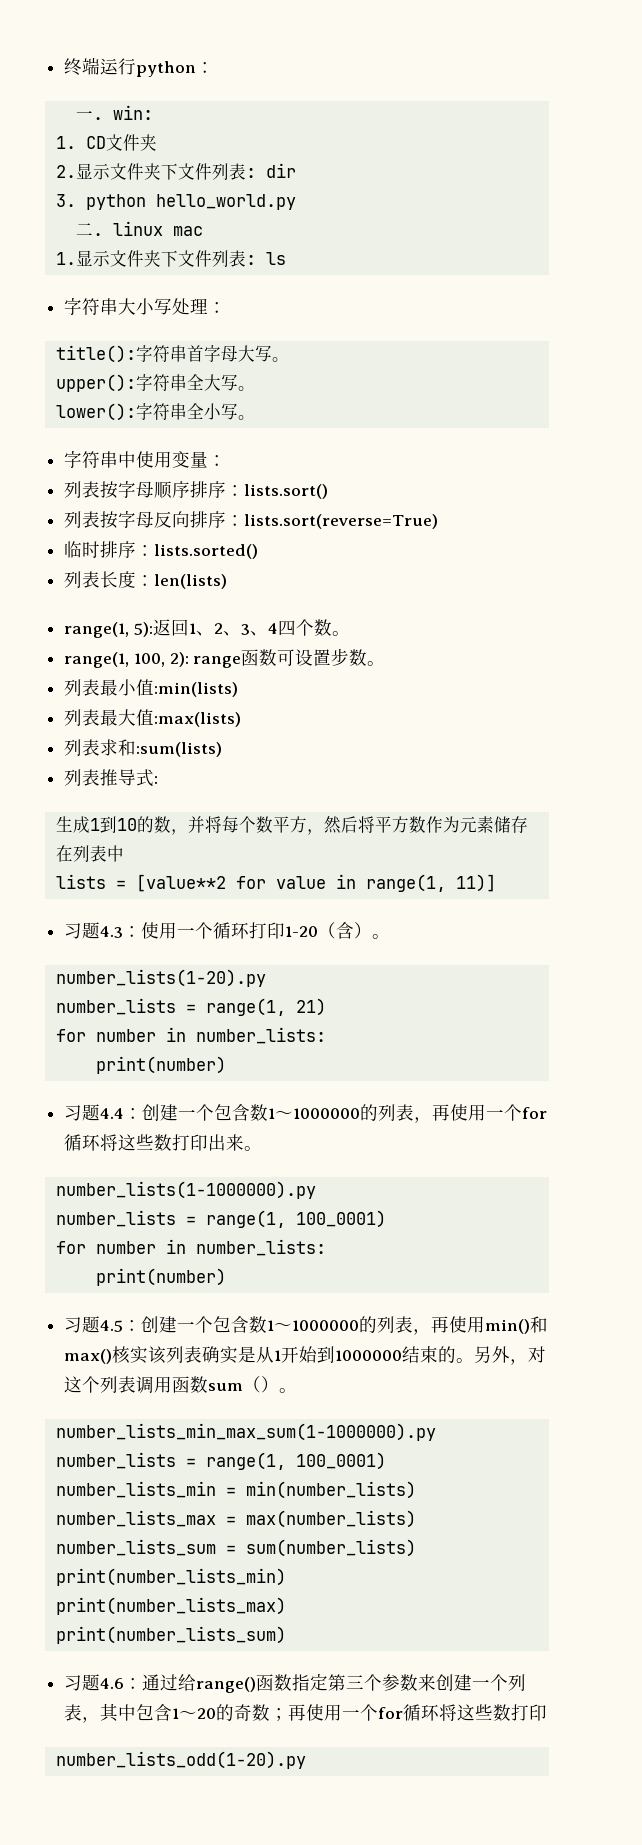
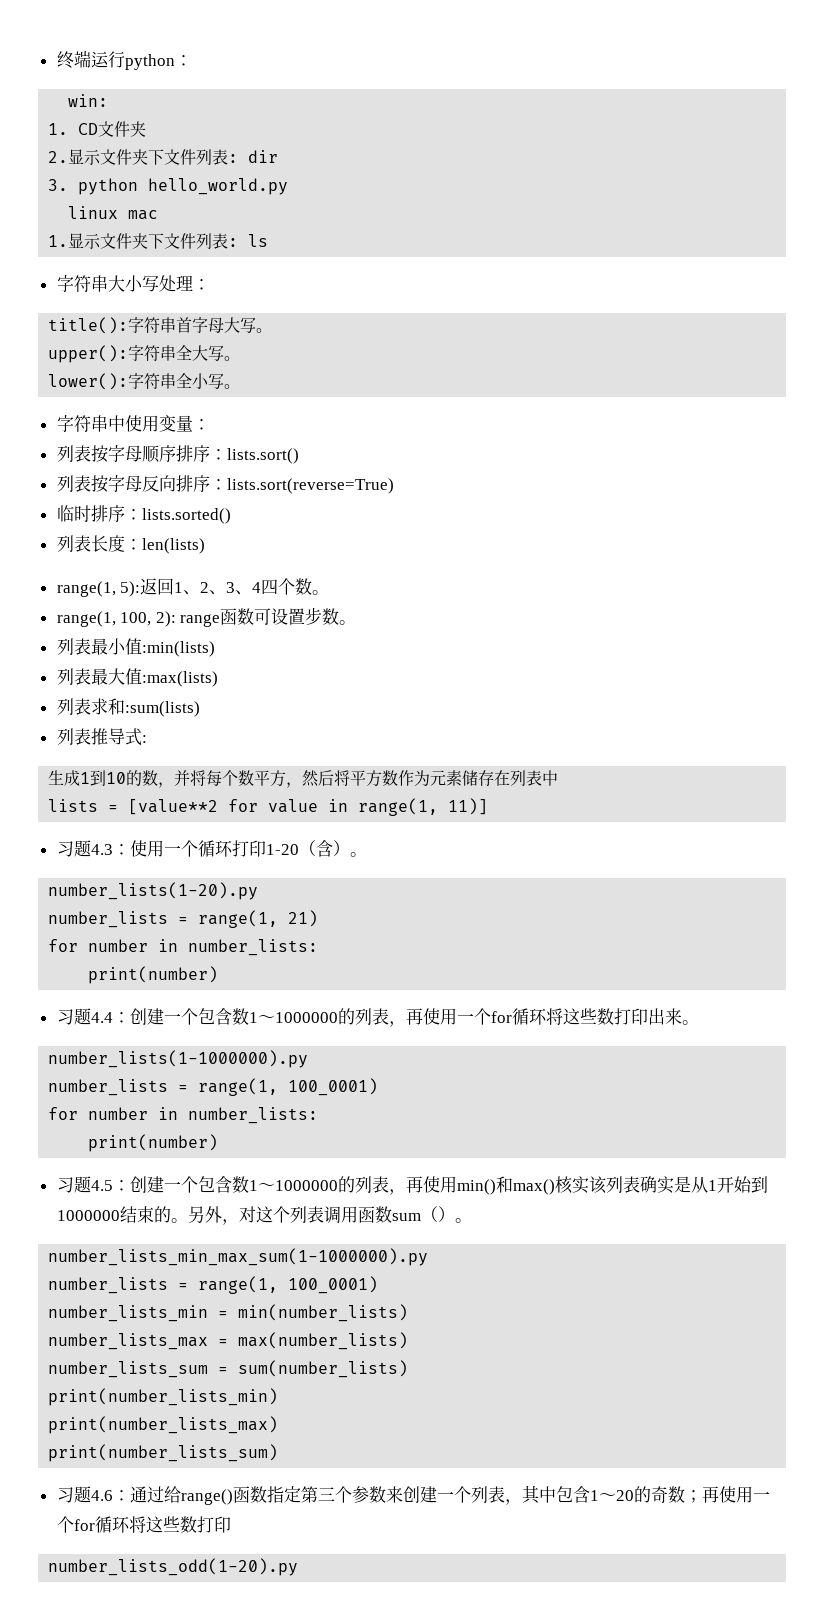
- 一. win:
+ win:
- 二. linux mac
+ linux mac

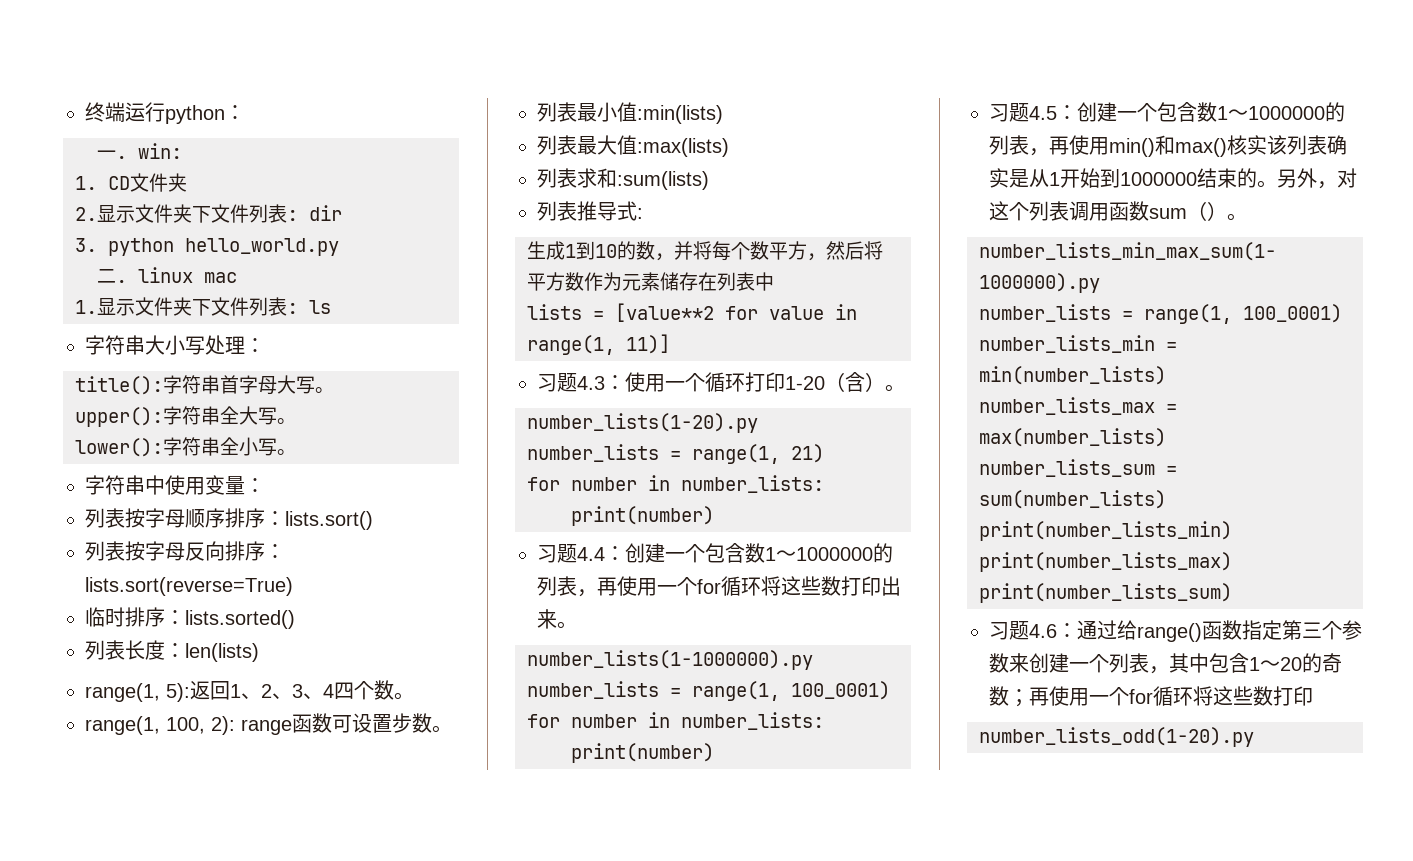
- win:
+ 一. win:
- linux mac
+ 二. linux mac

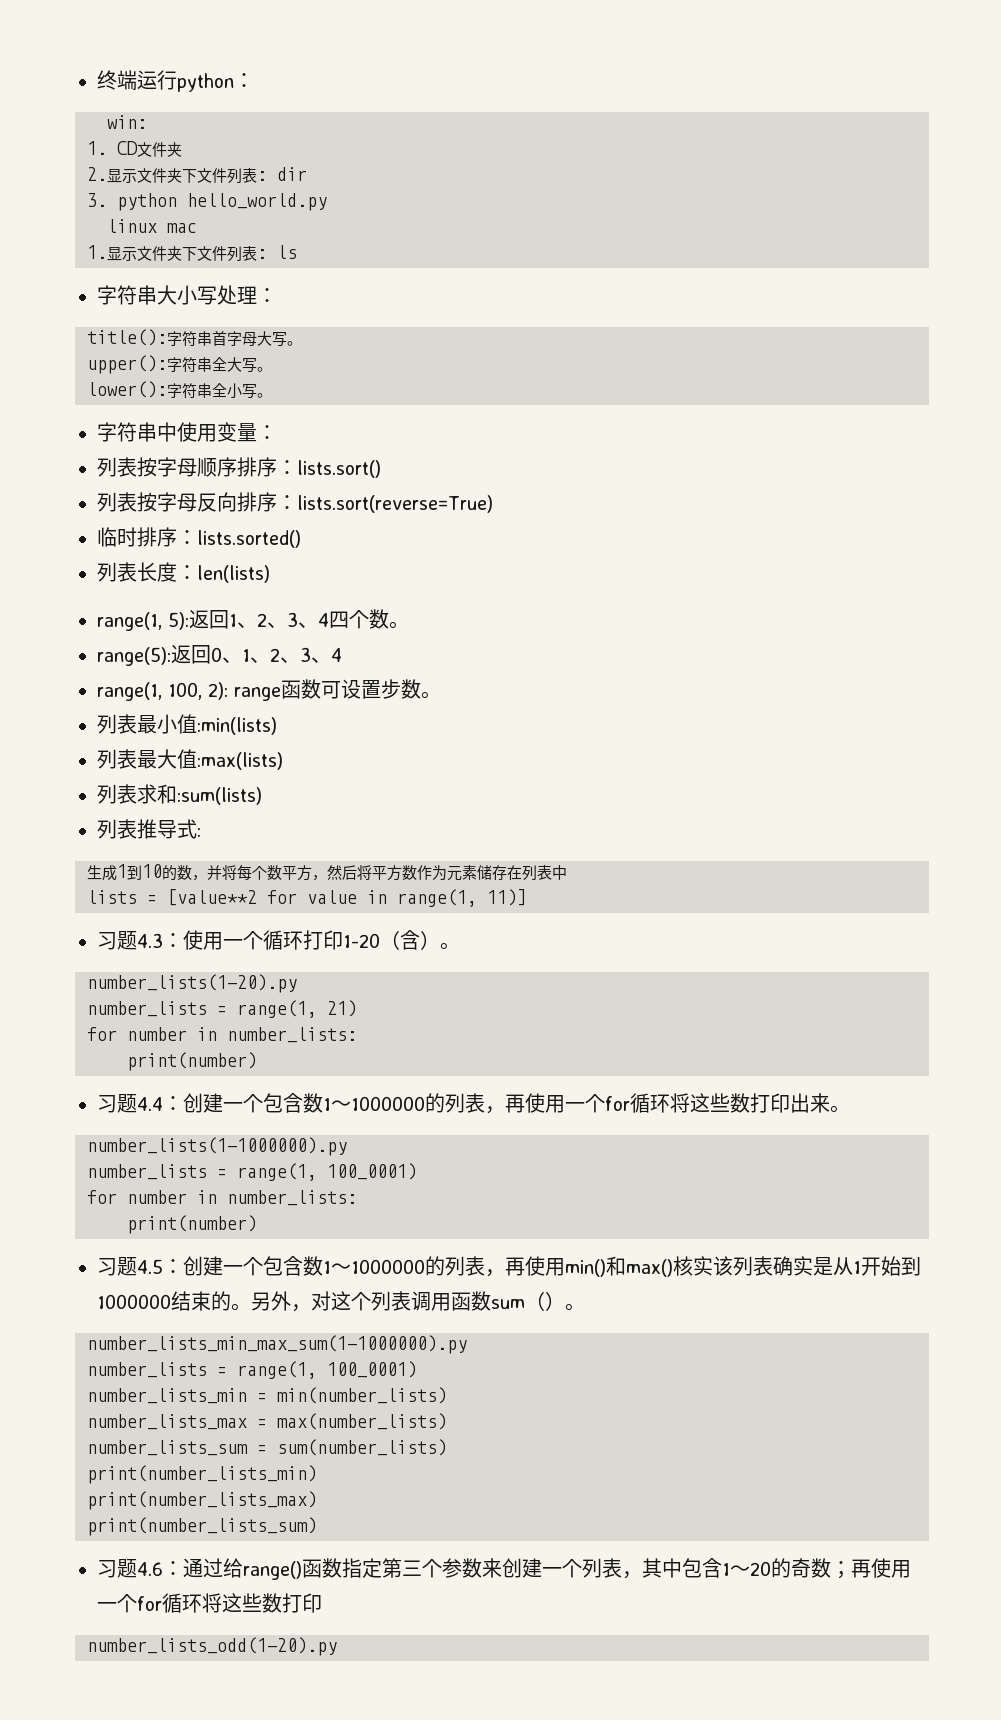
- 一. win:
+ win:
- 二. linux mac
+ linux mac
+ range(5):返回0、1、2、3、4

